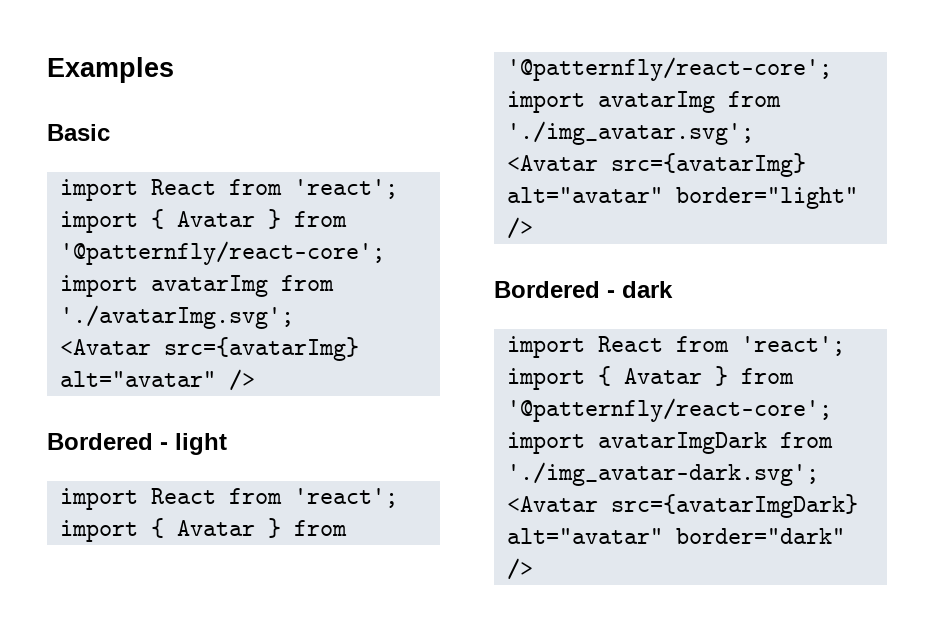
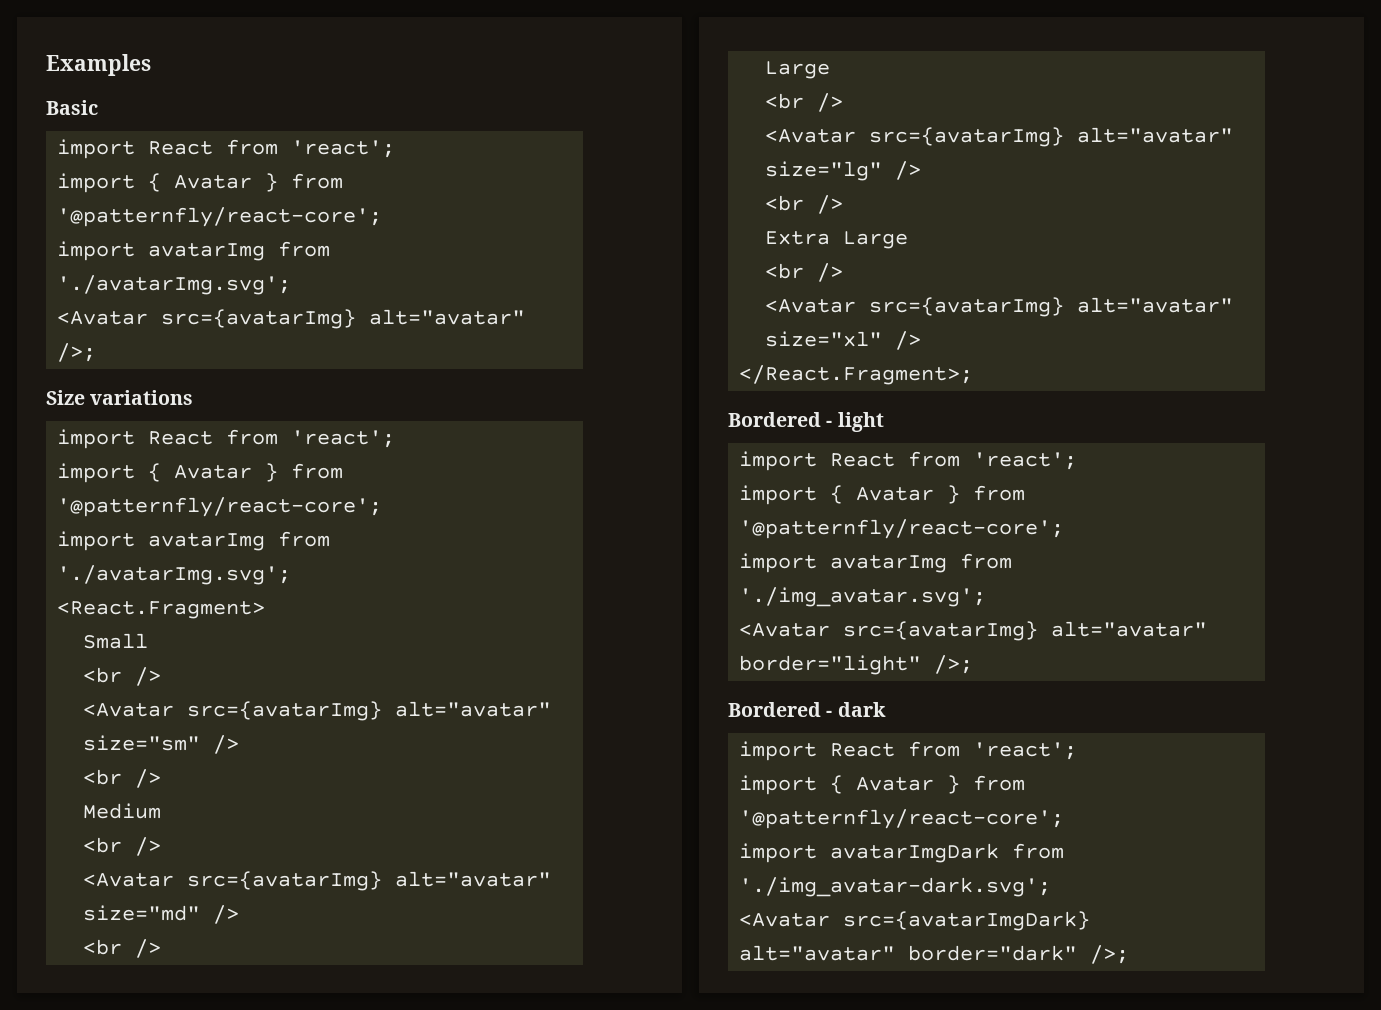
- <Avatar src={avatarImg} alt="avatar" />
+ <Avatar src={avatarImg} alt="avatar" />;
+ Size variations
+ import React from 'react';
+ import { Avatar } from '@patternfly/react-core';
+ import avatarImg from './avatarImg.svg';
+ <React.Fragment>
+ Small
+ <br />
+ <Avatar src={avatarImg} alt="avatar" size="sm" />
+ <br />
+ Medium
+ <br />
+ <Avatar src={avatarImg} alt="avatar" size="md" />
+ <br />
+ Large
+ <br />
+ <Avatar src={avatarImg} alt="avatar" size="lg" />
+ <br />
+ Extra Large
+ <br />
+ <Avatar src={avatarImg} alt="avatar" size="xl" />
+ </React.Fragment>;
- <Avatar src={avatarImg} alt="avatar" border="light" />
+ <Avatar src={avatarImg} alt="avatar" border="light" />;
- <Avatar src={avatarImgDark} alt="avatar" border="dark" />
+ <Avatar src={avatarImgDark} alt="avatar" border="dark" />;

